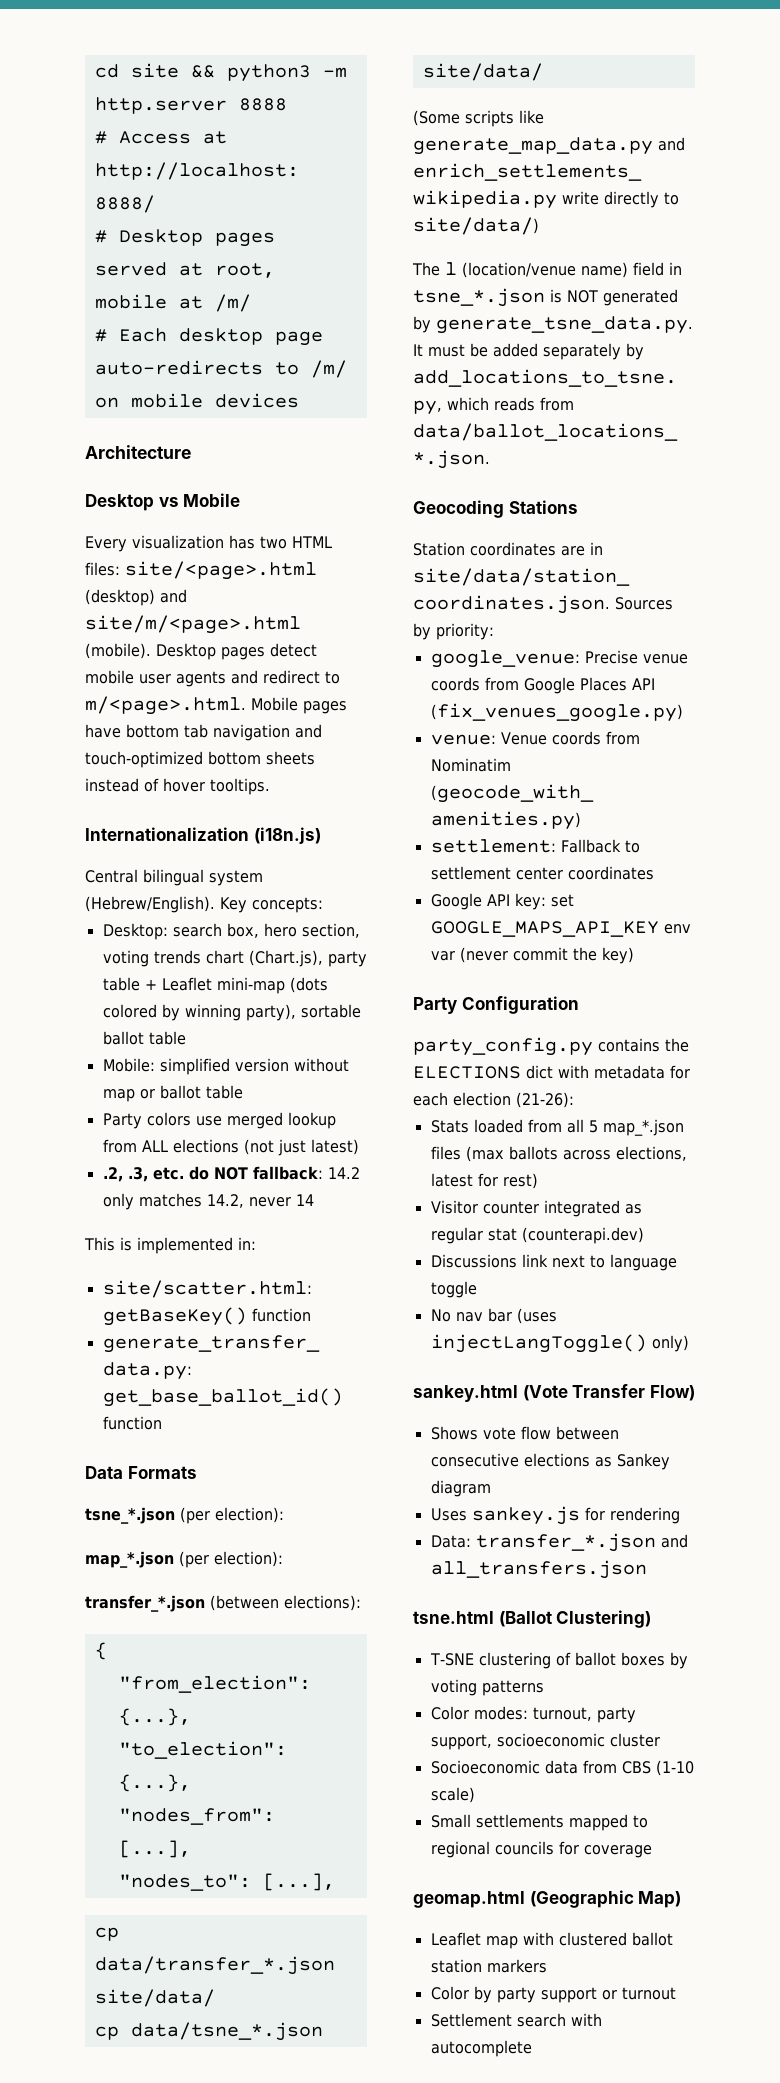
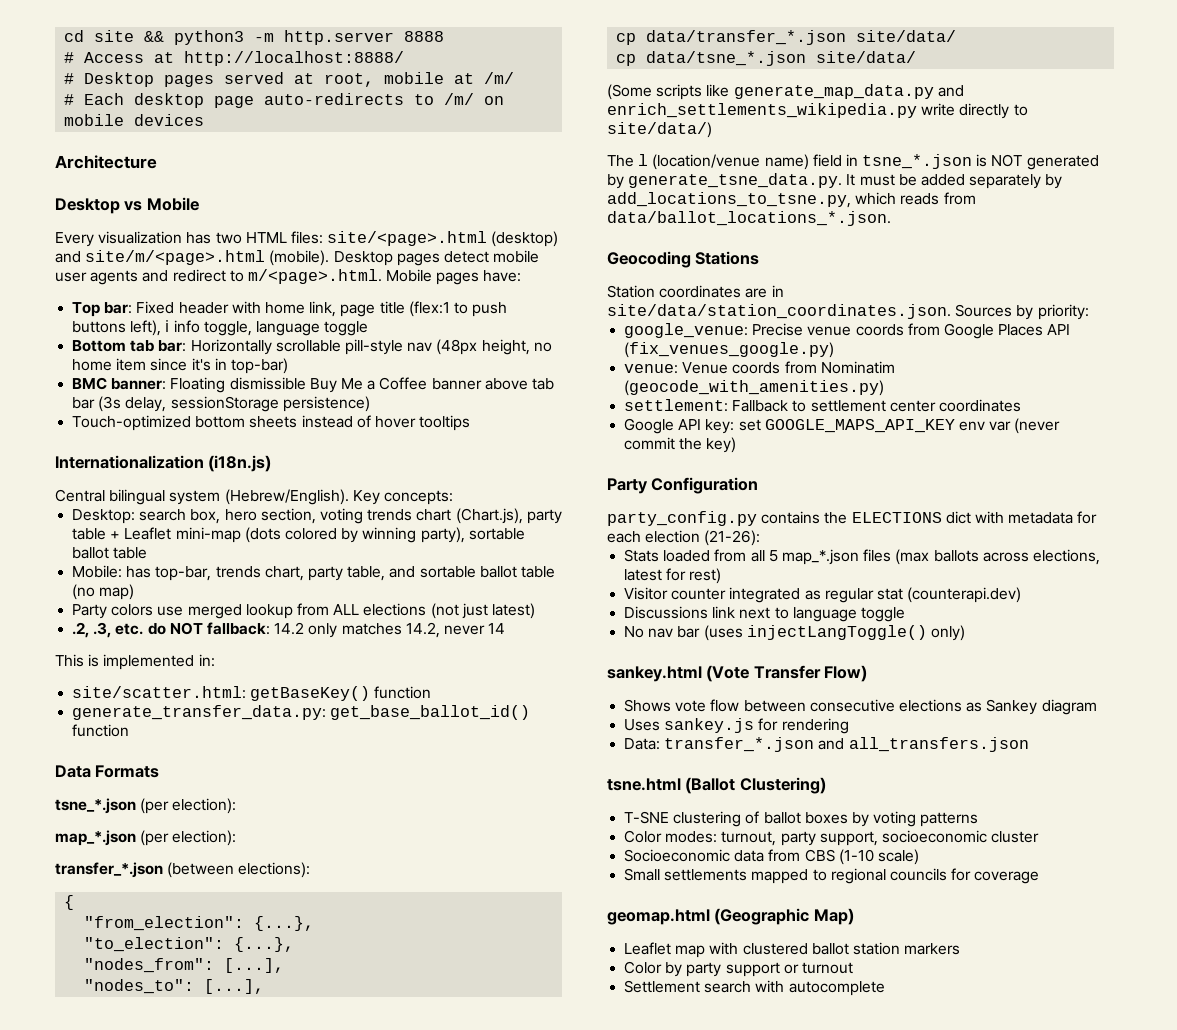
- Desktop pages detect mobile user agents and redirect to m/<page>.html. Mobile pages have bottom tab navigation and touch-optimized bottom sheets instead of hover tooltips.
+ Desktop pages detect mobile user agents and redirect to m/<page>.html. Mobile pages have:
+ Top bar: Fixed header with home link, page title (flex:1 to push buttons left), ℹ info toggle, language toggle
+ Bottom tab bar: Horizontally scrollable pill-style nav (48px height, no home item since it's in top-bar)
+ BMC banner: Floating dismissible Buy Me a Coffee banner above tab bar (3s delay, sessionStorage persistence)
+ Touch-optimized bottom sheets instead of hover tooltips
- Mobile: simplified version without map or ballot table
+ Mobile: has top-bar, trends chart, party table, and sortable ballot table (no map)

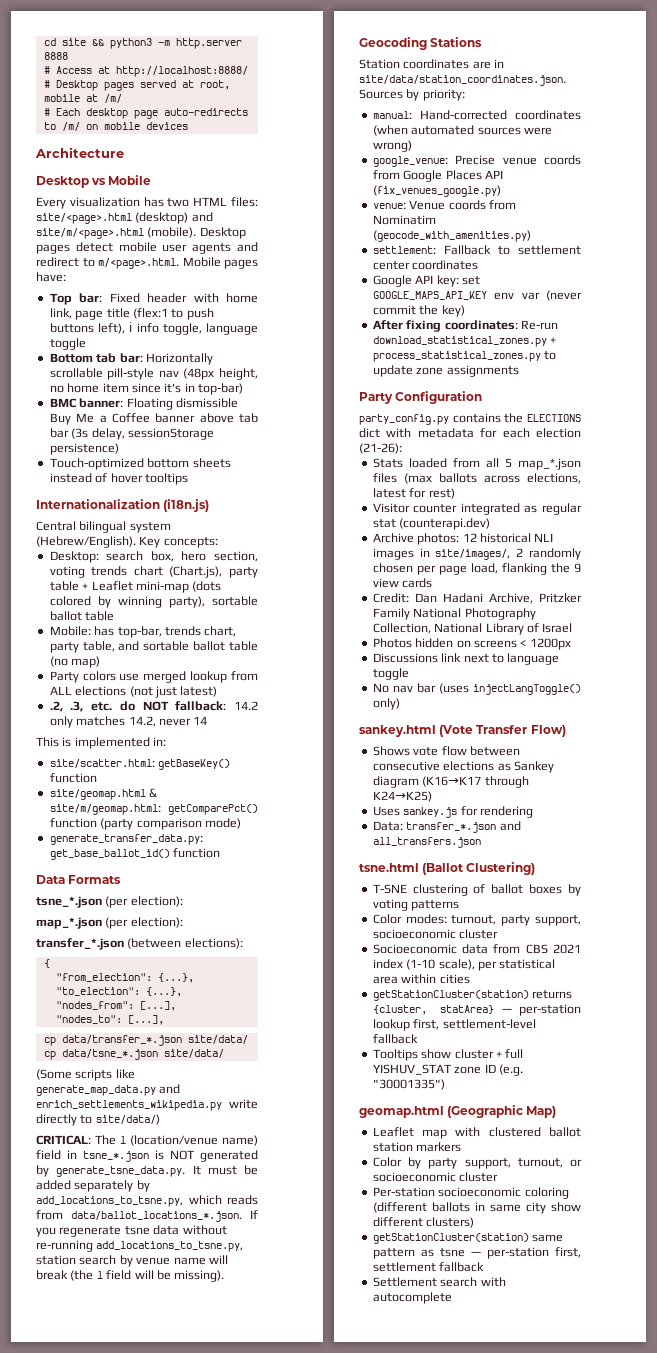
+ site/geomap.html & site/m/geomap.html: getComparePct() function (party comparison mode)
- The l (location/venue name) field in tsne_*.json is NOT generated by generate_tsne_data.py. It must be added separately by add_locations_to_tsne.py, which reads from data/ballot_locations_*.json.
+ CRITICAL: The l (location/venue name) field in tsne_*.json is NOT generated by generate_tsne_data.py. It must be added separately by add_locations_to_tsne.py, which reads from data/ballot_locations_*.json. If you regenerate tsne data without re-running add_locations_to_tsne.py, station search by venue name will break (the l field will be missing).
+ manual: Hand-corrected coordinates (when automated sources were wrong)
+ After fixing coordinates: Re-run download_statistical_zones.py + process_statistical_zones.py to update zone assignments
+ Archive photos: 12 historical NLI images in site/images/, 2 randomly chosen per page load, flanking the 9 view cards
+ Credit: Dan Hadani Archive, Pritzker Family National Photography Collection, National Library of Israel
+ Photos hidden on screens < 1200px
- Shows vote flow between consecutive elections as Sankey diagram
+ Shows vote flow between consecutive elections as Sankey diagram (K16→K17 through K24→K25)
- Socioeconomic data from CBS (1-10 scale)
- Small settlements mapped to regional councils for coverage
+ Socioeconomic data from CBS 2021 index (1-10 scale), per statistical area within cities
+ getStationCluster(station) returns {cluster, statArea} — per-station lookup first, settlement-level fallback
+ Tooltips show cluster + full YISHUV_STAT zone ID (e.g. "30001335")
- Color by party support or turnout
+ Color by party support, turnout, or socioeconomic cluster
+ Per-station socioeconomic coloring (different ballots in same city show different clusters)
+ getStationCluster(station) same pattern as tsne — per-station first, settlement fallback

